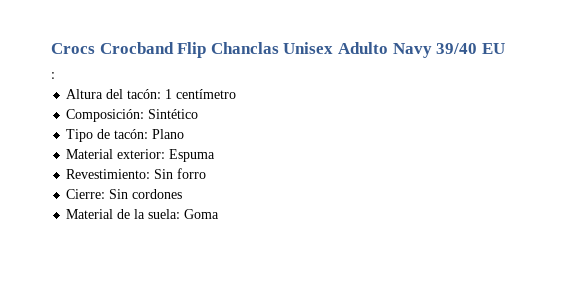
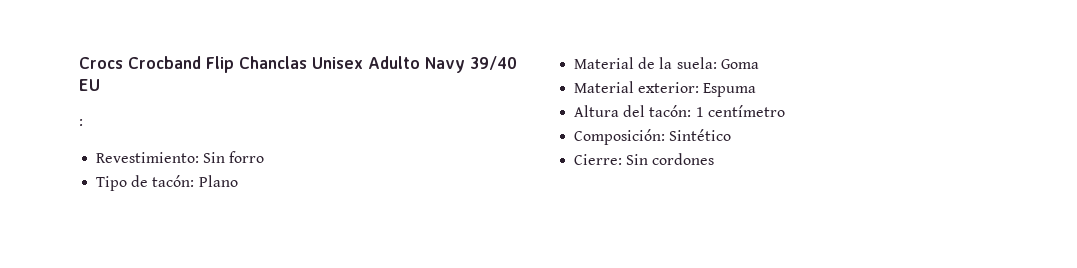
+ Revestimiento: Sin forro
+ Tipo de tacón: Plano
+ Material de la suela: Goma
+ Material exterior: Espuma
- Tipo de tacón: Plano
- Material exterior: Espuma
- Revestimiento: Sin forro
  Cierre: Sin cordones
- Material de la suela: Goma

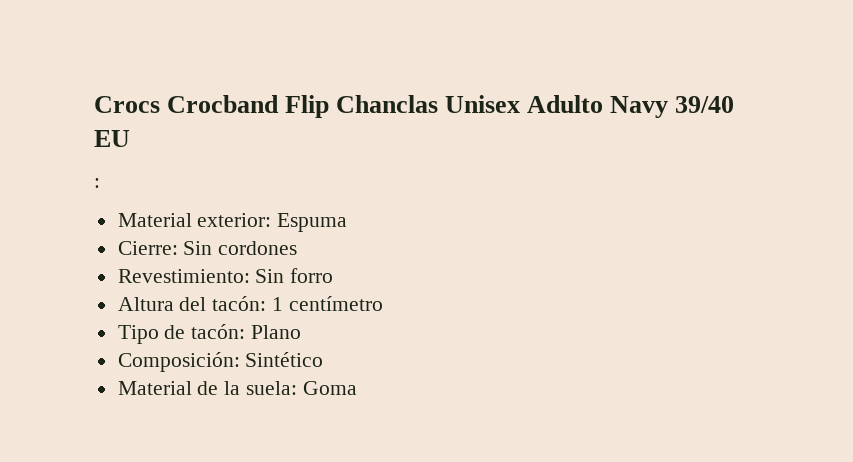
+ Material exterior: Espuma
+ Cierre: Sin cordones
  Revestimiento: Sin forro
- Tipo de tacón: Plano
- Material de la suela: Goma
- Material exterior: Espuma
+ Tipo de tacón: Plano
  Composición: Sintético
- Cierre: Sin cordones
+ Material de la suela: Goma

